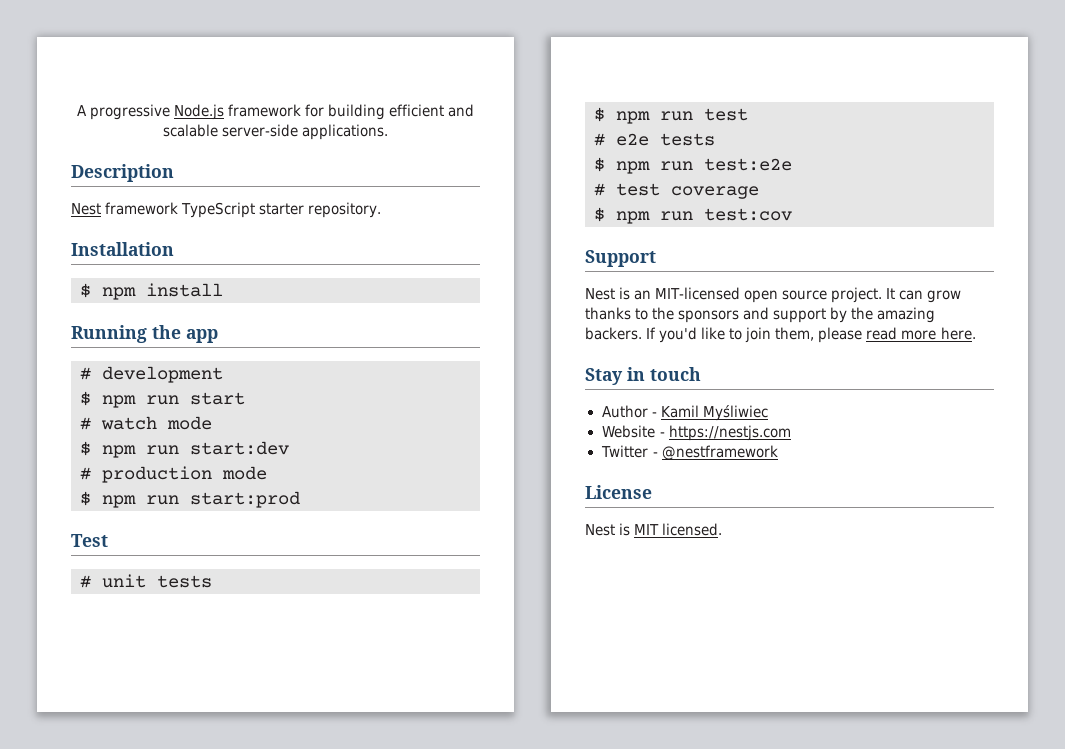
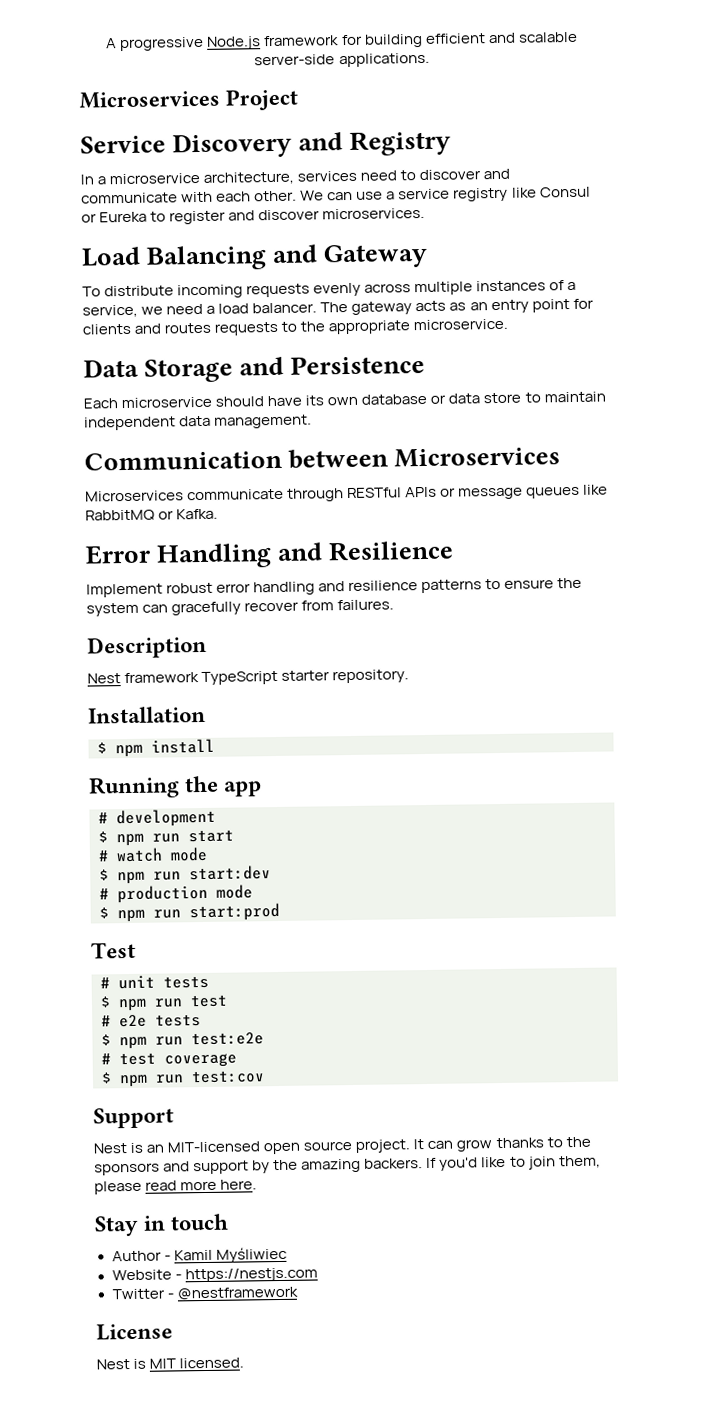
+ Microservices Project
+ Service Discovery and Registry
+ In a microservice architecture, services need to discover and communicate with each other. We can use a service registry like Consul or Eureka to register and discover microservices.
+ Load Balancing and Gateway
+ To distribute incoming requests evenly across multiple instances of a service, we need a load balancer. The gateway acts as an entry point for clients and routes requests to the appropriate microservice.
+ Data Storage and Persistence
+ Each microservice should have its own database or data store to maintain independent data management.
+ Communication between Microservices
+ Microservices communicate through RESTful APIs or message queues like RabbitMQ or Kafka.
+ Error Handling and Resilience
+ Implement robust error handling and resilience patterns to ensure the system can gracefully recover from failures.

